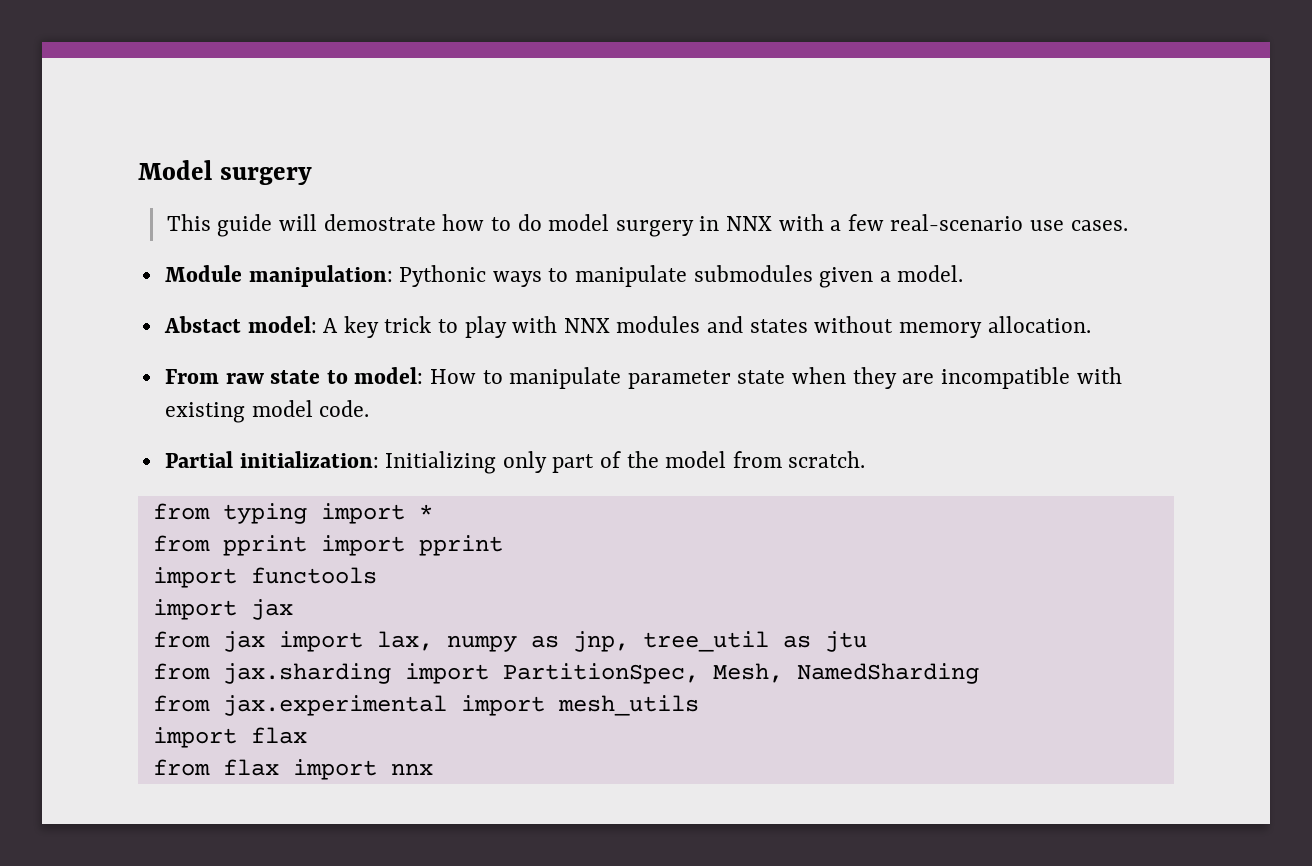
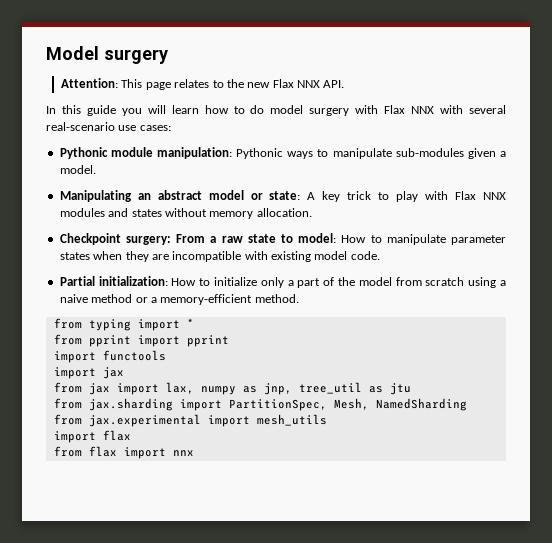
- This guide will demostrate how to do model surgery in NNX with a few real-scenario use cases.
- Module manipulation: Pythonic ways to manipulate submodules given a model.
+ Attention: This page relates to the new Flax NNX API.
+ In this guide you will learn how to do model surgery with Flax NNX with several real-scenario use cases:
+ Pythonic module manipulation: Pythonic ways to manipulate sub-modules given a model.
- Abstact model: A key trick to play with NNX modules and states without memory allocation.
+ Manipulating an abstract model or state: A key trick to play with Flax NNX modules and states without memory allocation.
- From raw state to model: How to manipulate parameter state when they are incompatible with existing model code.
+ Checkpoint surgery: From a raw state to model: How to manipulate parameter states when they are incompatible with existing model code.
- Partial initialization: Initializing only part of the model from scratch.
+ Partial initialization: How to initialize only a part of the model from scratch using a naive method or a memory-efficient method.

